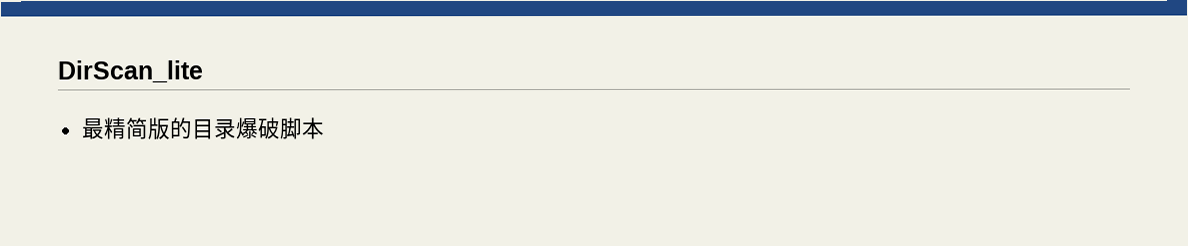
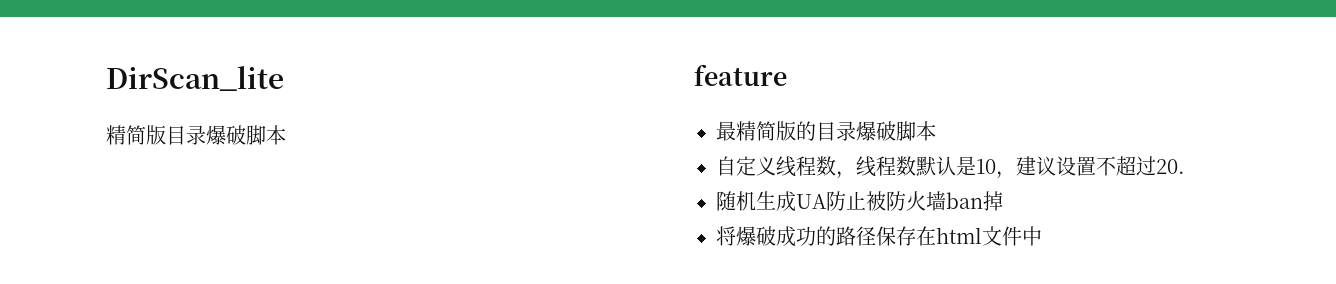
+ 精简版目录爆破脚本
+ feature
+ 自定义线程数，线程数默认是10，建议设置不超过20.
+ 随机生成UA防止被防火墙ban掉
+ 将爆破成功的路径保存在html文件中

